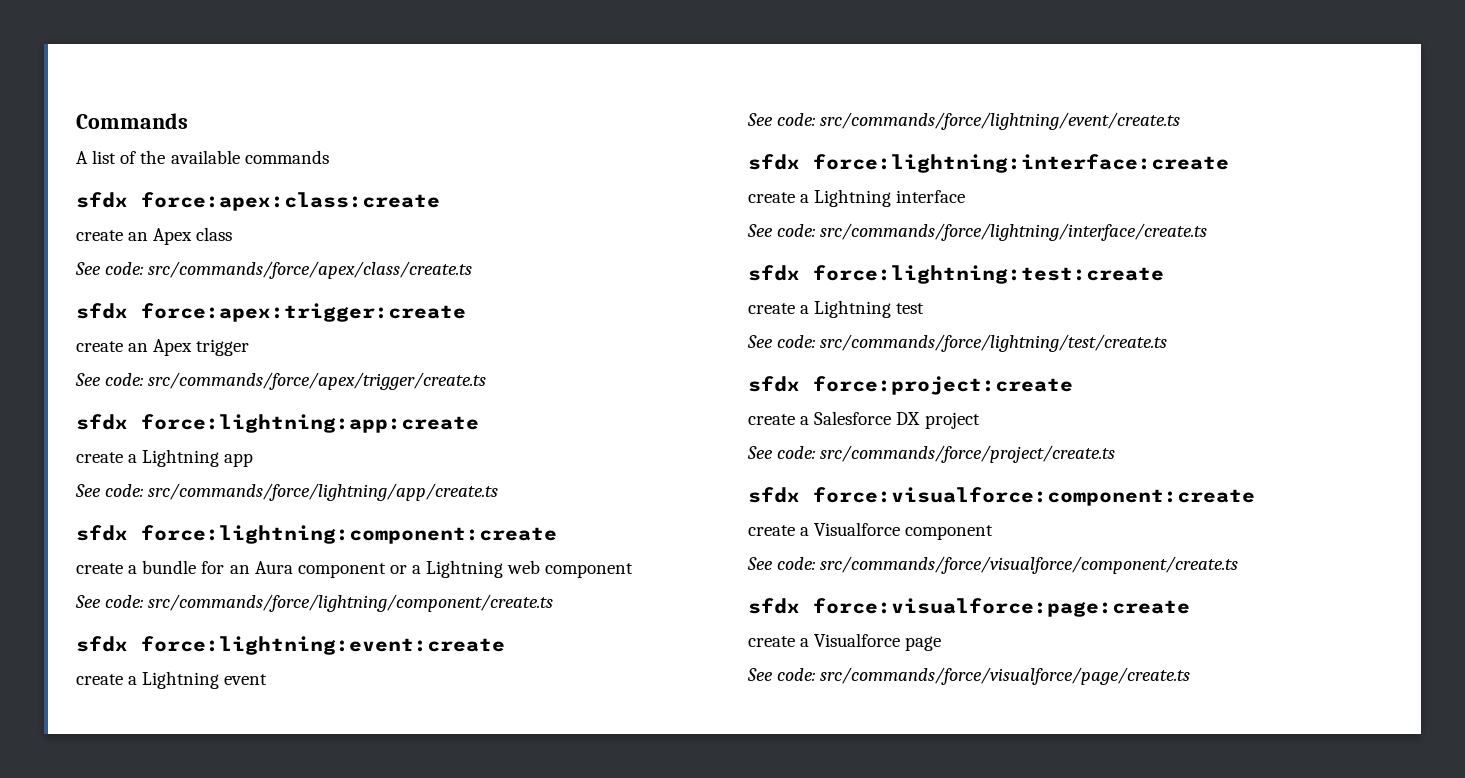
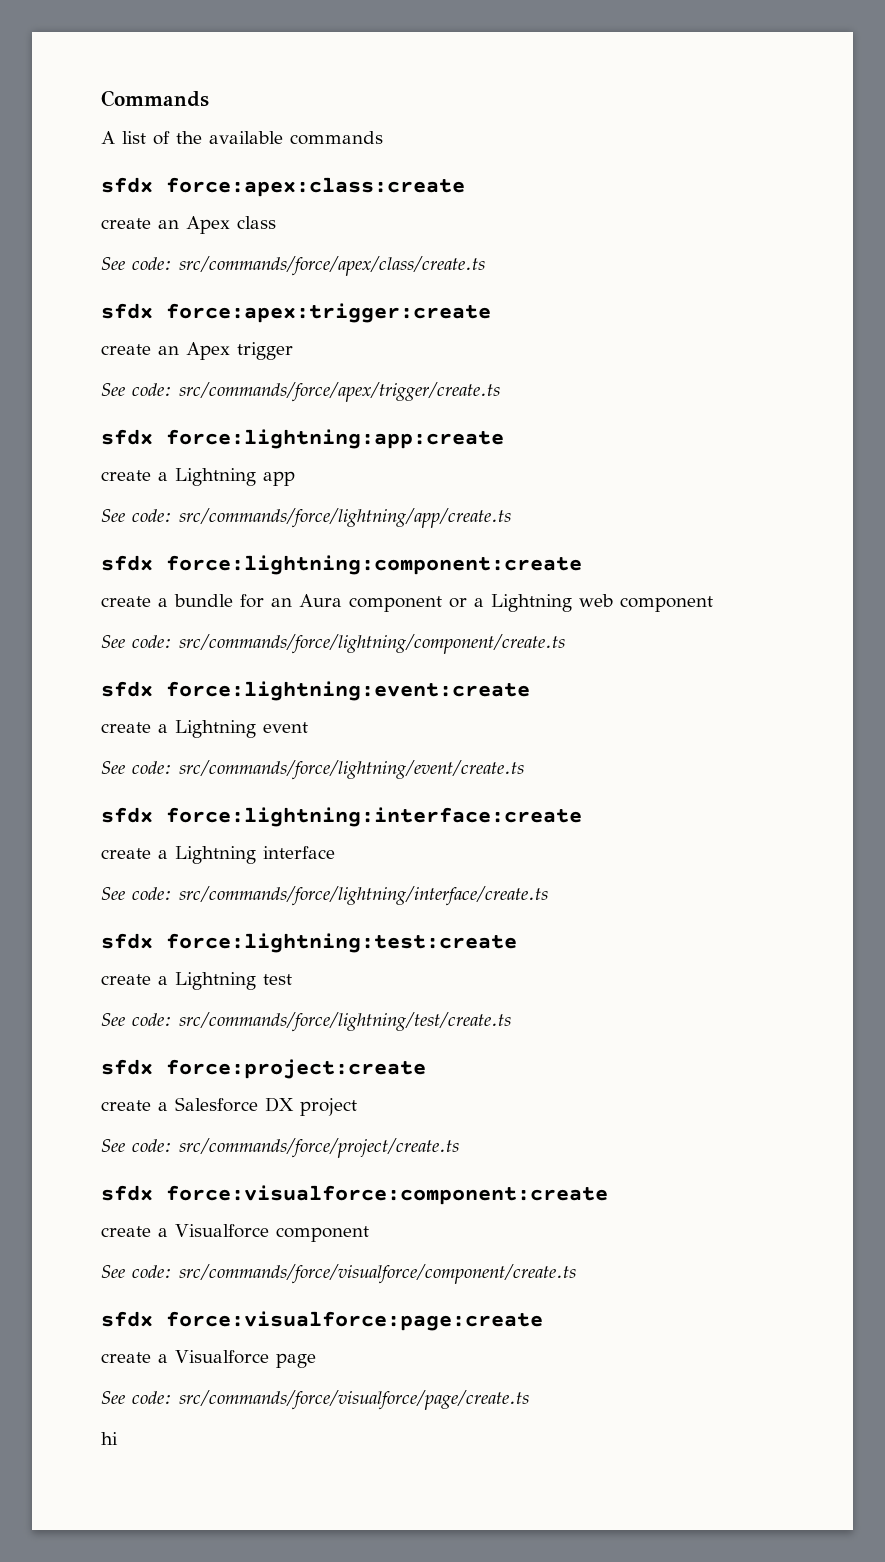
+ hi

